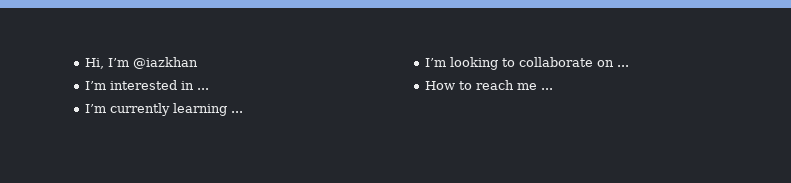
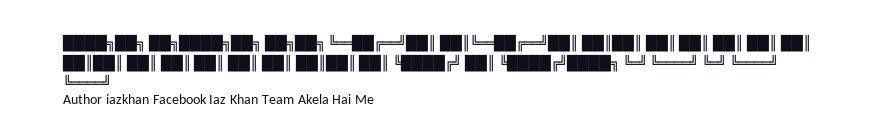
- Hi, I’m @iazkhan
- I’m interested in ...
- I’m currently learning ...
- I’m looking to collaborate on ...
- How to reach me ...
+ ████╗██╗ ██╗████╗██╗ ██╗██╗ ╚══██╔══╝██║ ██║╚══██╔══╝██║ ██║██║ ██║ ██║ ██║ ██║ ██║ ██║██║ ██║ ██║ ██║ ██║ ██║ ██║██║ ██║ ╚████╔╝ ██║ ╚████╔╝████╗ ╚═╝ ╚════╝ ╚═╝ ╚════╝ ╚════╝
+ Author iazkhan Facebook Iaz Khan Team Akela Hai Me

